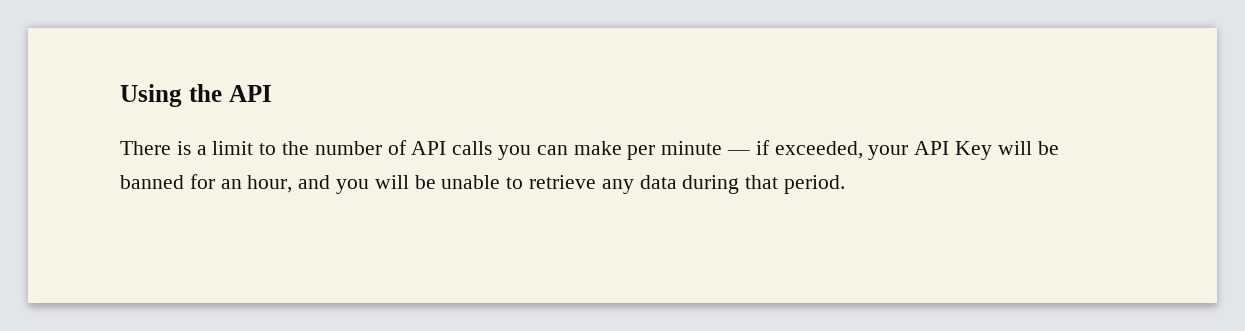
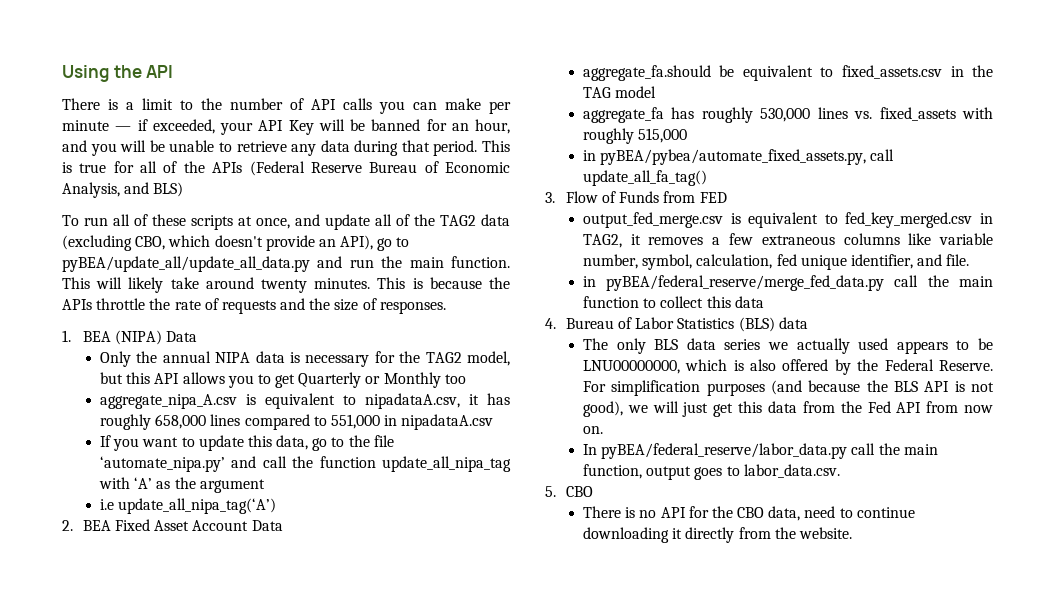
+ This is true for all of the APIs (Federal Reserve Bureau of Economic Analysis, and BLS)
+ To run all of these scripts at once, and update all of the TAG2 data (excluding CBO, which doesn't provide an API), go to pyBEA/update_all/update_all_data.py and run the main function. This will likely take around twenty minutes. This is because the APIs throttle the rate of requests and the size of responses.
+ 1. BEA (NIPA) Data
+ Only the annual NIPA data is necessary for the TAG2 model, but this API allows you to get Quarterly or Monthly too
+ aggregate_nipa_A.csv is equivalent to nipadataA.csv, it has roughly 658,000 lines compared to 551,000 in nipadataA.csv
+ If you want to update this data, go to the file ‘automate_nipa.py’ and call the function update_all_nipa_tag with ‘A’ as the argument
+ i.e update_all_nipa_tag(‘A’)
+ 2. BEA Fixed Asset Account Data
+ aggregate_fa.should be equivalent to fixed_assets.csv in the TAG model
+ aggregate_fa has roughly 530,000 lines vs. fixed_assets with roughly 515,000
+ in pyBEA/pybea/automate_fixed_assets.py, call update_all_fa_tag()
+ 3. Flow of Funds from FED
+ output_fed_merge.csv is equivalent to fed_key_merged.csv in TAG2, it removes a few extraneous columns like variable number, symbol, calculation, fed unique identifier, and file.
+ in pyBEA/federal_reserve/merge_fed_data.py call the main function to collect this data
+ 4. Bureau of Labor Statistics (BLS) data
+ The only BLS data series we actually used appears to be LNU00000000, which is also offered by the Federal Reserve. For simplification purposes (and because the BLS API is not good), we will just get this data from the Fed API from now on.
+ In pyBEA/federal_reserve/labor_data.py call the main function, output goes to labor_data.csv.
+ 5. CBO
+ There is no API for the CBO data, need to continue downloading it directly from the website.

